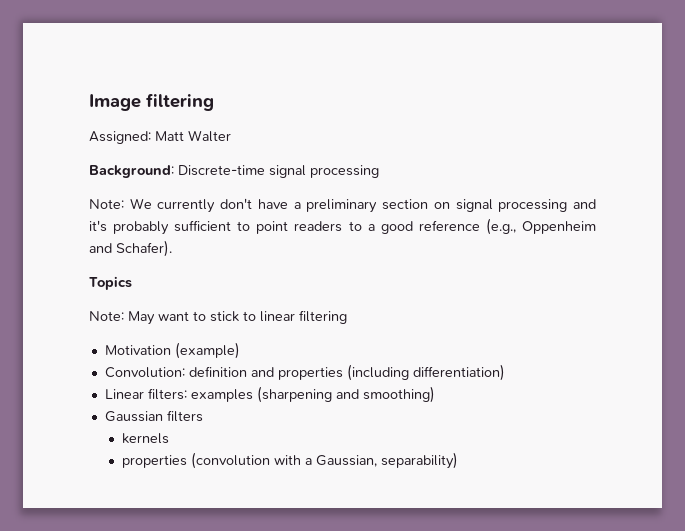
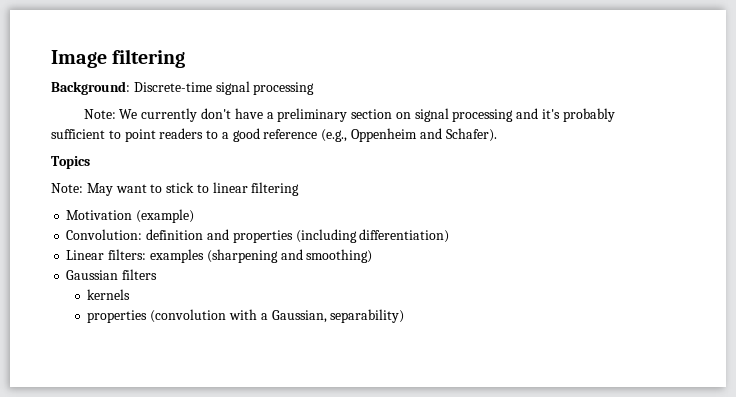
- Assigned: Matt Walter

